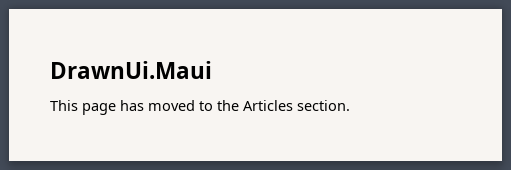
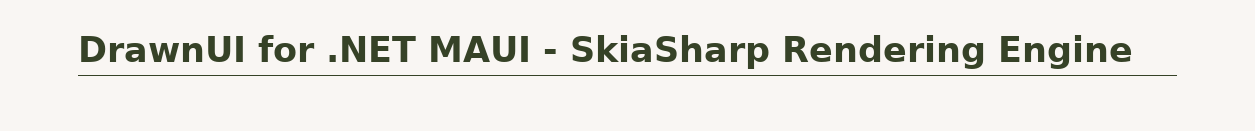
- DrawnUi.Maui
- This page has moved to the Articles section.
+ DrawnUI for .NET MAUI - SkiaSharp Rendering Engine

